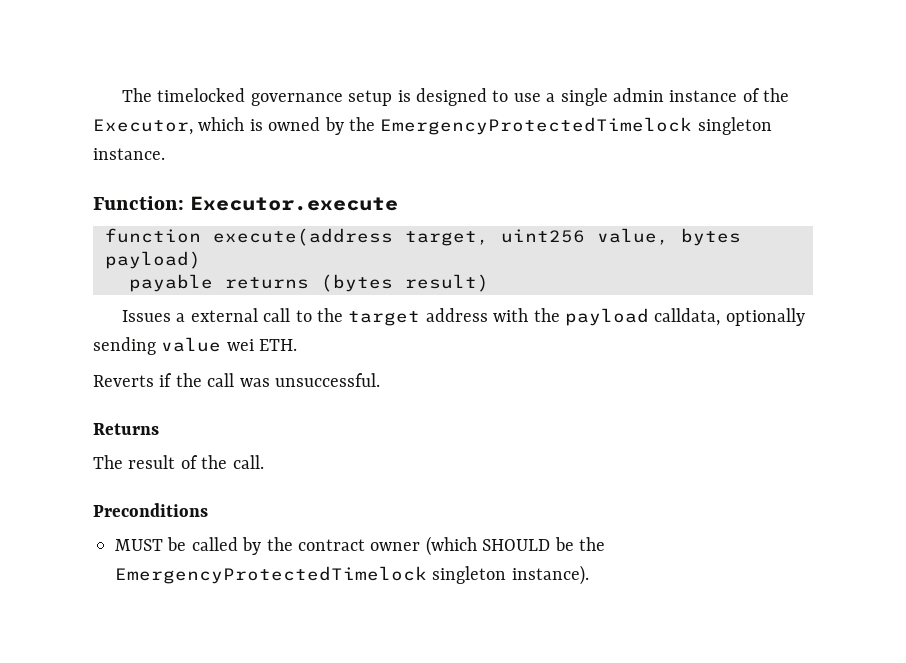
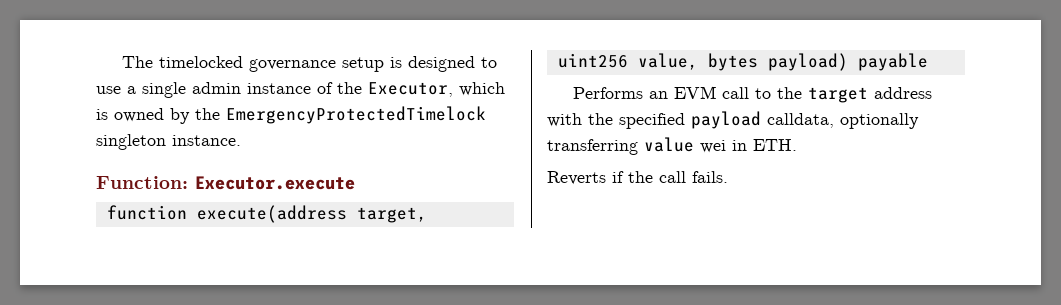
- function execute(address target, uint256 value, bytes payload)
- payable returns (bytes result)
- Issues a external call to the target address with the payload calldata, optionally sending value wei ETH.
+ function execute(address target, uint256 value, bytes payload) payable
+ Performs an EVM call to the target address with the specified payload calldata, optionally transferring value wei in ETH.
- Reverts if the call was unsuccessful.
- Returns
- The result of the call.
- Preconditions
- MUST be called by the contract owner (which SHOULD be the EmergencyProtectedTimelock singleton instance).
+ Reverts if the call fails.

